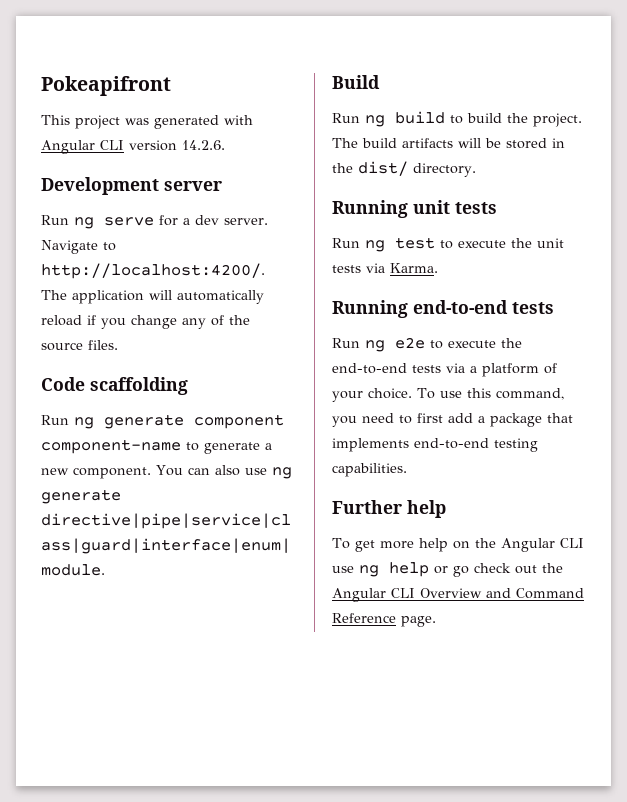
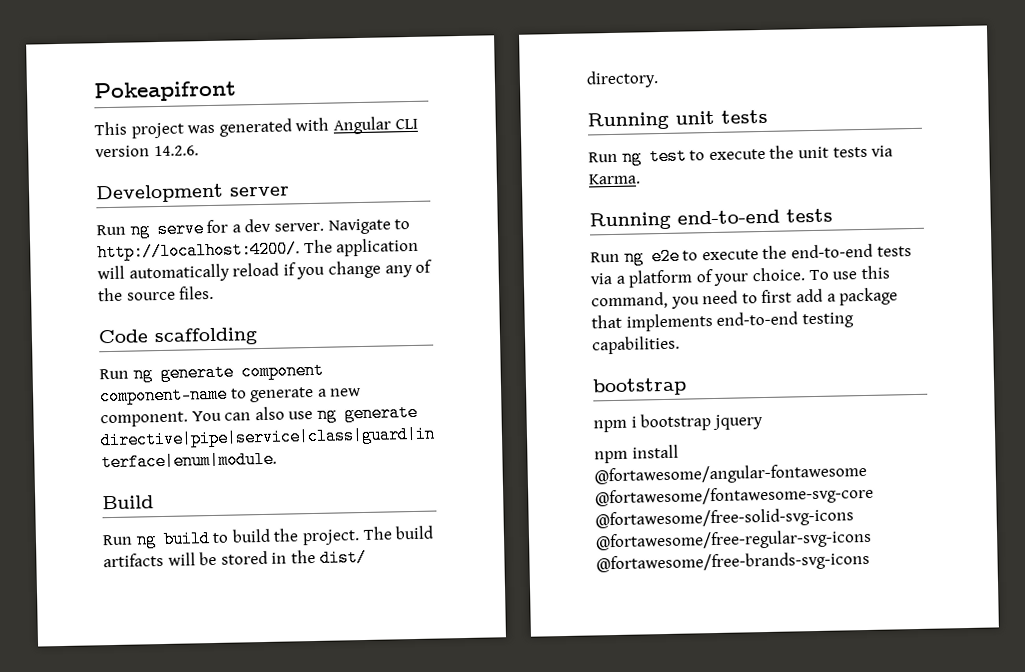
  To use this command, you need to first add a package that implements end-to-end testing capabilities.
- Further help
- To get more help on the Angular CLI use ng help or go check out the Angular CLI Overview and Command Reference page.
+ bootstrap
+ npm i bootstrap jquery
+ npm install @fortawesome/angular-fontawesome @fortawesome/fontawesome-svg-core @fortawesome/free-solid-svg-icons @fortawesome/free-regular-svg-icons @fortawesome/free-brands-svg-icons

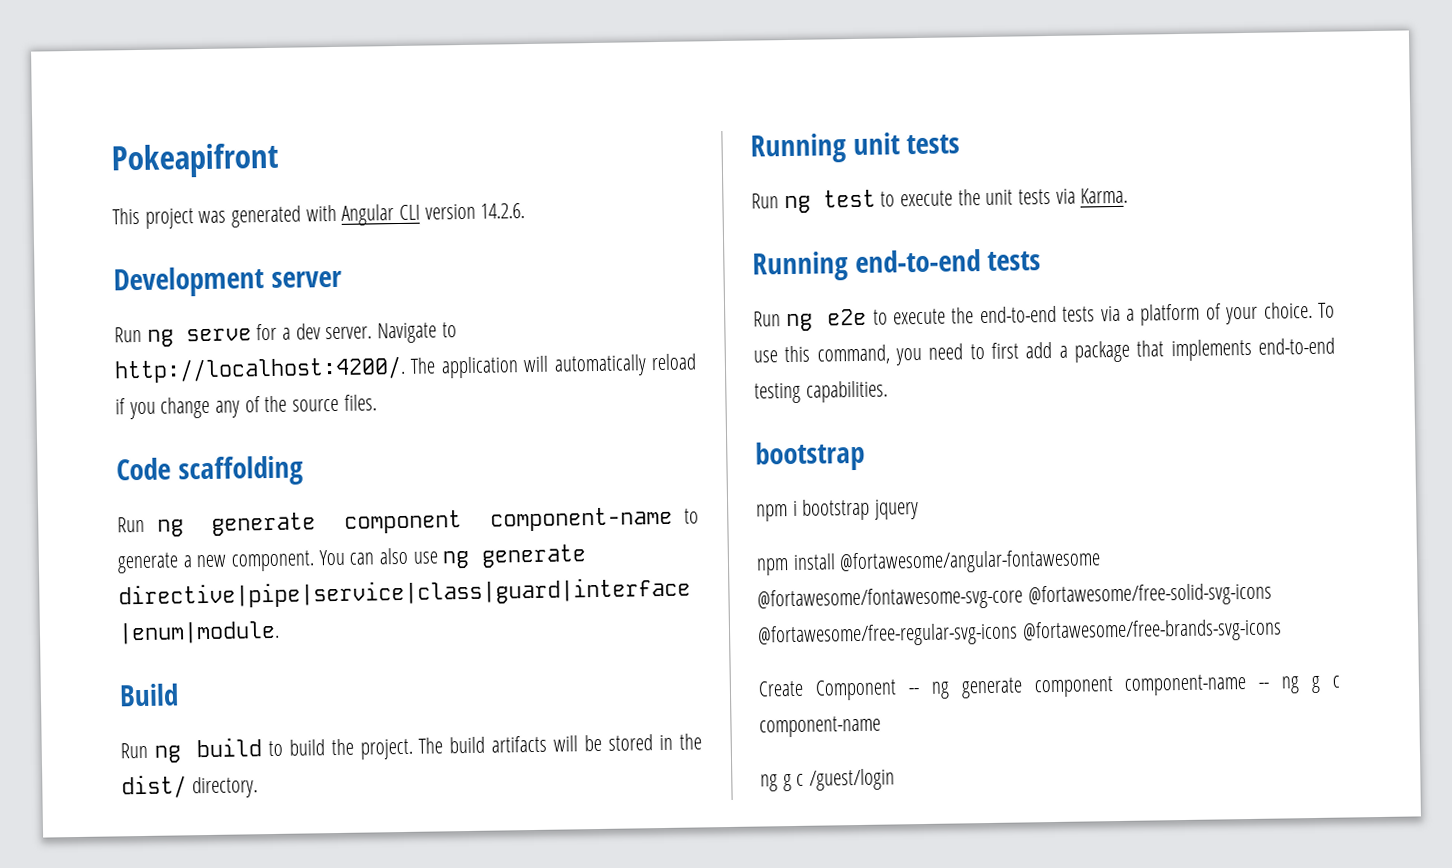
+ Create Component -- ng generate component component-name -- ng g c component-name
+ ng g c /guest/login

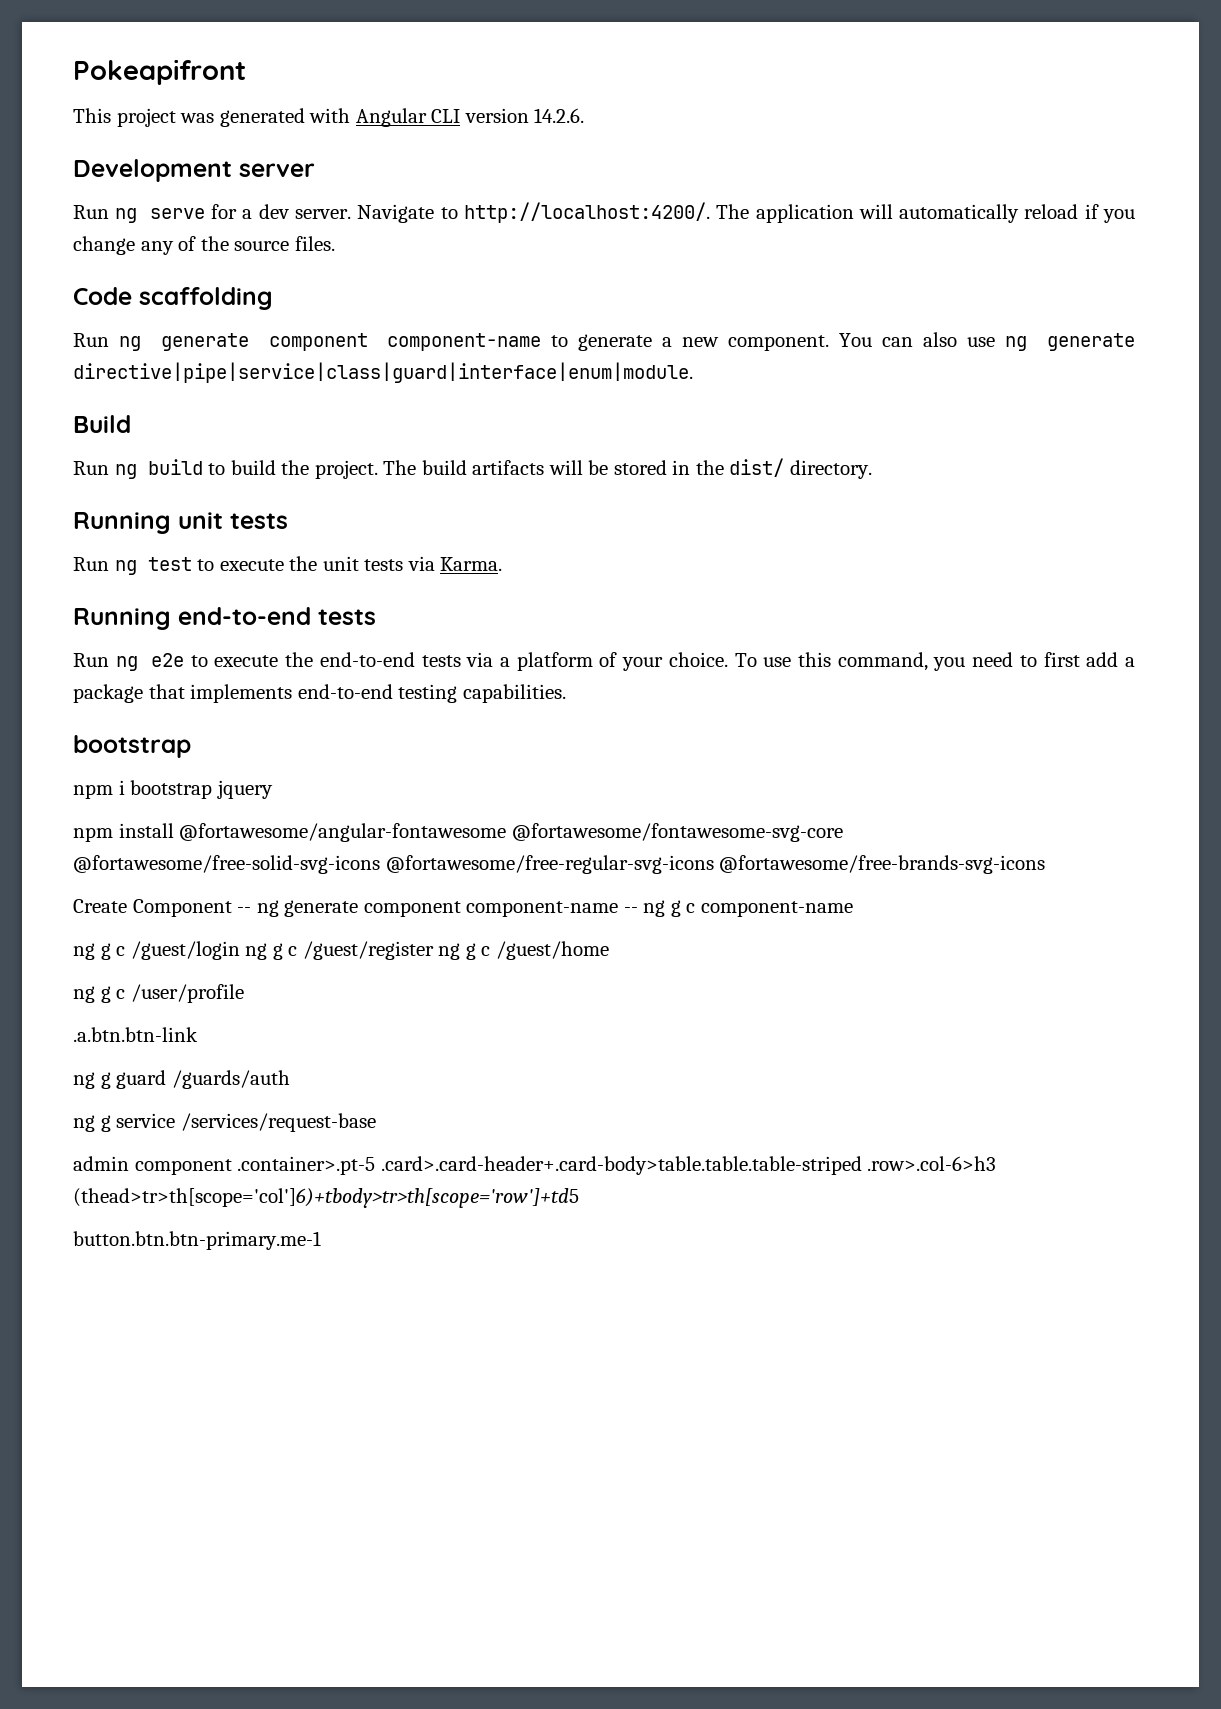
- ng g c /guest/login
+ ng g c /guest/login ng g c /guest/register ng g c /guest/home
+ ng g c /user/profile
+ .a.btn.btn-link
+ ng g guard /guards/auth
+ ng g service /services/request-base
+ admin component .container>.pt-5 .card>.card-header+.card-body>table.table.table-striped .row>.col-6>h3 (thead>tr>th[scope='col']6)+tbody>tr>th[scope='row']+td5
+ button.btn.btn-primary.me-1

